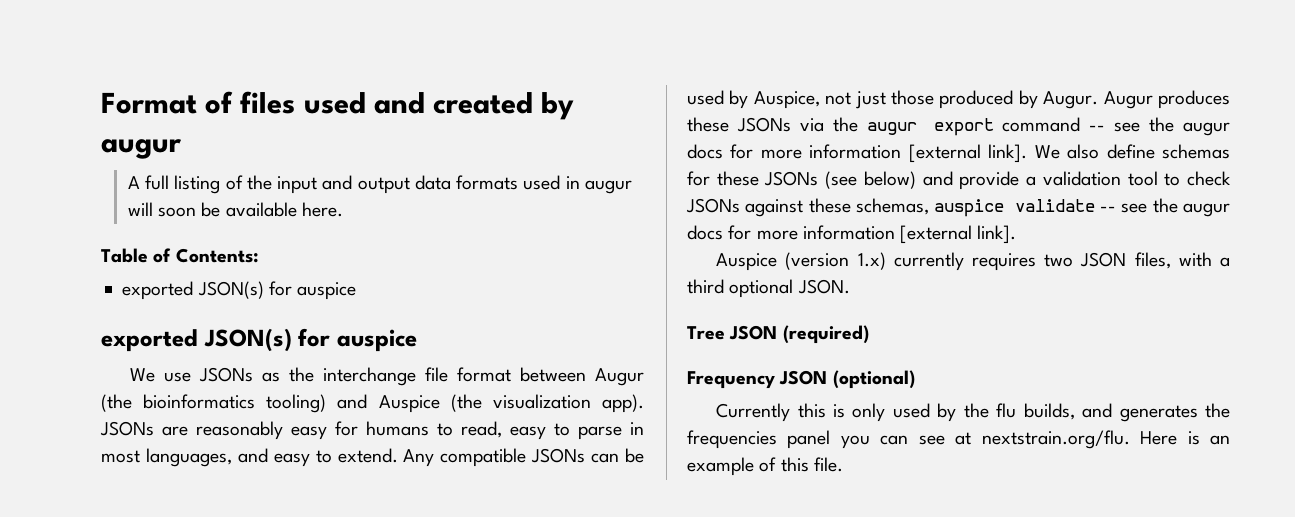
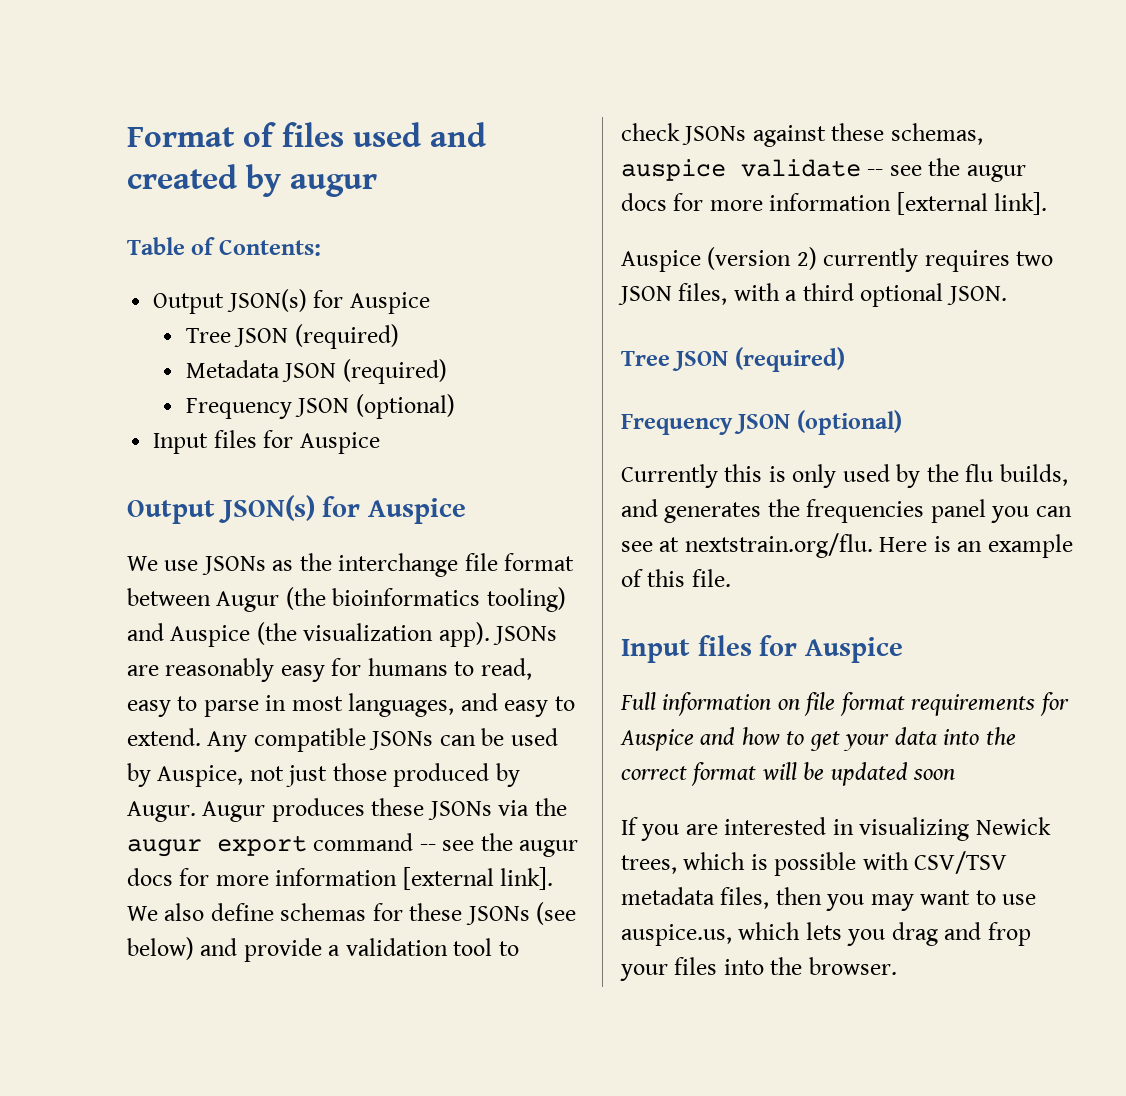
- A full listing of the input and output data formats used in augur will soon be available here.
  Table of Contents:
- exported JSON(s) for auspice
- exported JSON(s) for auspice
+ Output JSON(s) for Auspice
+ Tree JSON (required)
+ Metadata JSON (required)
+ Frequency JSON (optional)
+ Input files for Auspice
+ Output JSON(s) for Auspice
- Auspice (version 1.x) currently requires two JSON files, with a third optional JSON.
+ Auspice (version 2) currently requires two JSON files, with a third optional JSON.
  Currently this is only used by the flu builds, and generates the frequencies panel you can see at nextstrain.org/flu. Here is an example of this file.
+ Input files for Auspice
+ Full information on file format requirements for Auspice and how to get your data into the correct format will be updated soon
+ If you are interested in visualizing Newick trees, which is possible with CSV/TSV metadata files, then you may want to use auspice.us, which lets you drag and frop your files into the browser.

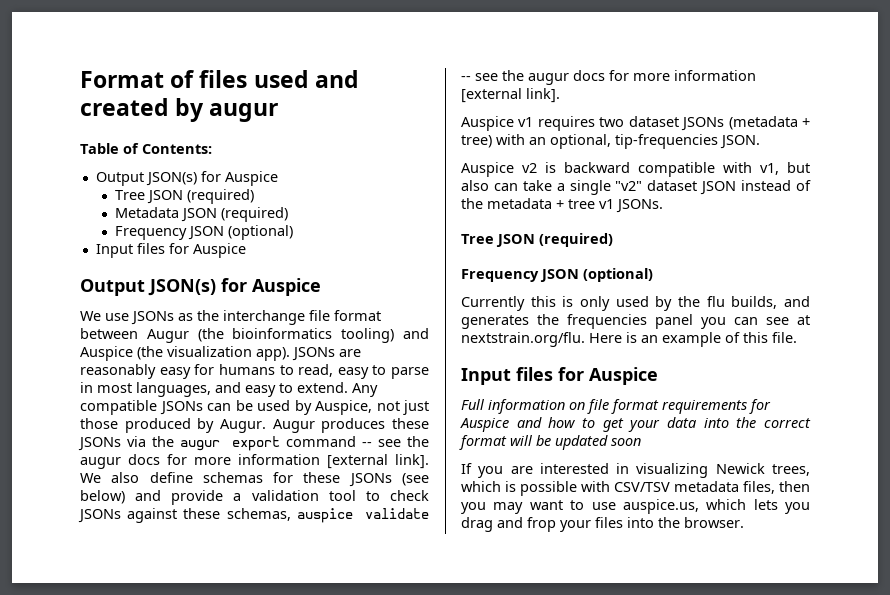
- Auspice (version 2) currently requires two JSON files, with a third optional JSON.
+ Auspice v1 requires two dataset JSONs (metadata + tree) with an optional, tip-frequencies JSON.
+ Auspice v2 is backward compatible with v1, but also can take a single "v2" dataset JSON instead of the metadata + tree v1 JSONs.

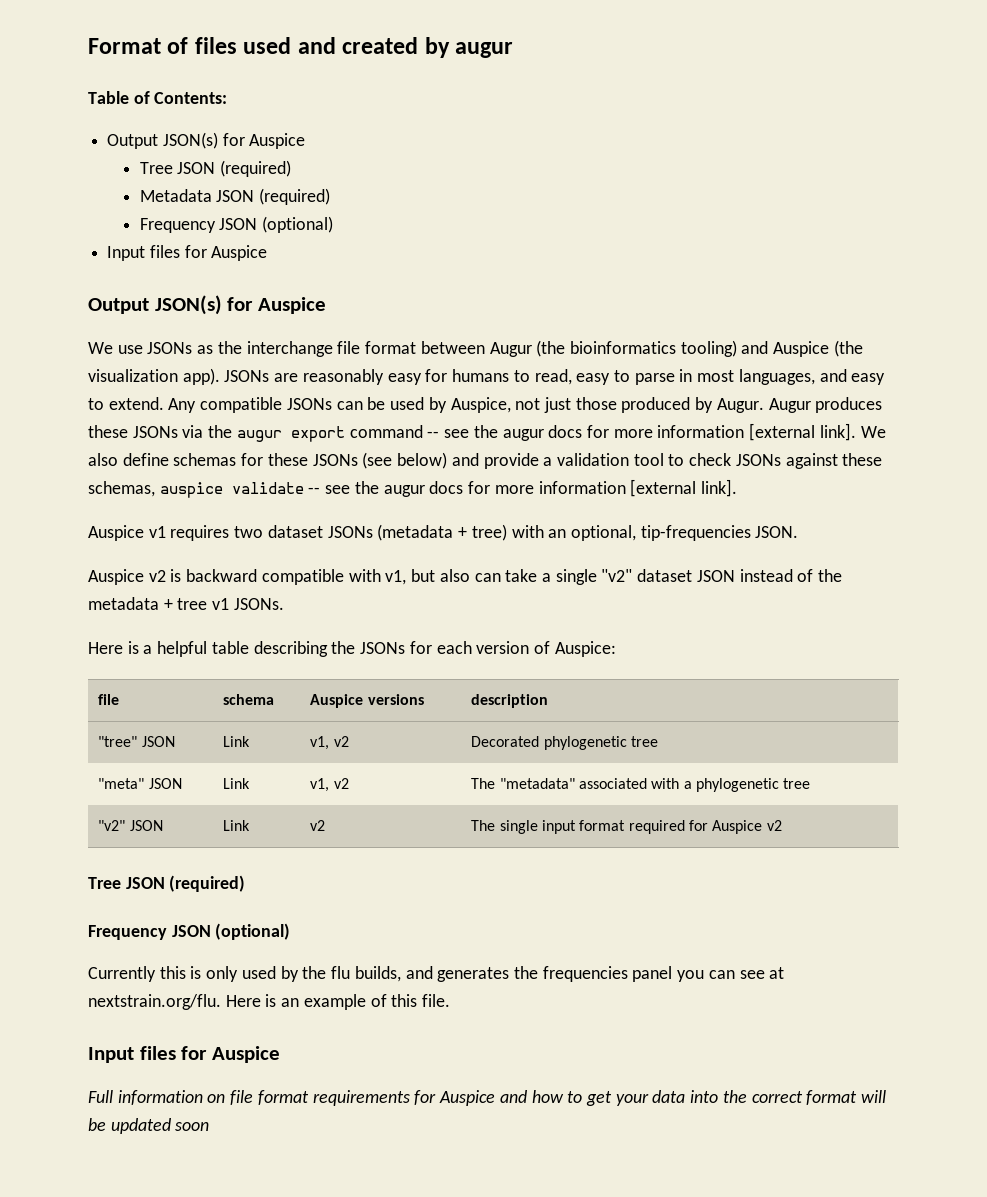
+ Here is a helpful table describing the JSONs for each version of Auspice:
+ file | schema | Auspice versions | description
+ "tree" JSON | Link | v1, v2 | Decorated phylogenetic tree
+ "meta" JSON | Link | v1, v2 | The "metadata" associated with a phylogenetic tree
+ "v2" JSON | Link | v2 | The single input format required for Auspice v2
- If you are interested in visualizing Newick trees, which is possible with CSV/TSV metadata files, then you may want to use auspice.us, which lets you drag and frop your files into the browser.

